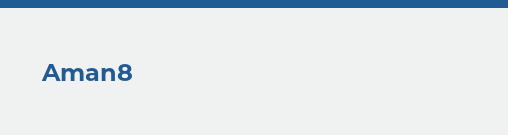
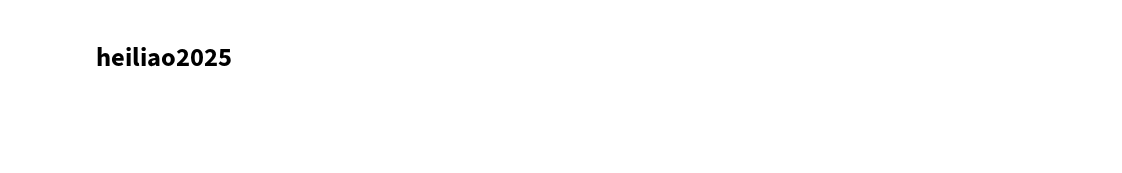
- Aman8
+ heiliao2025

